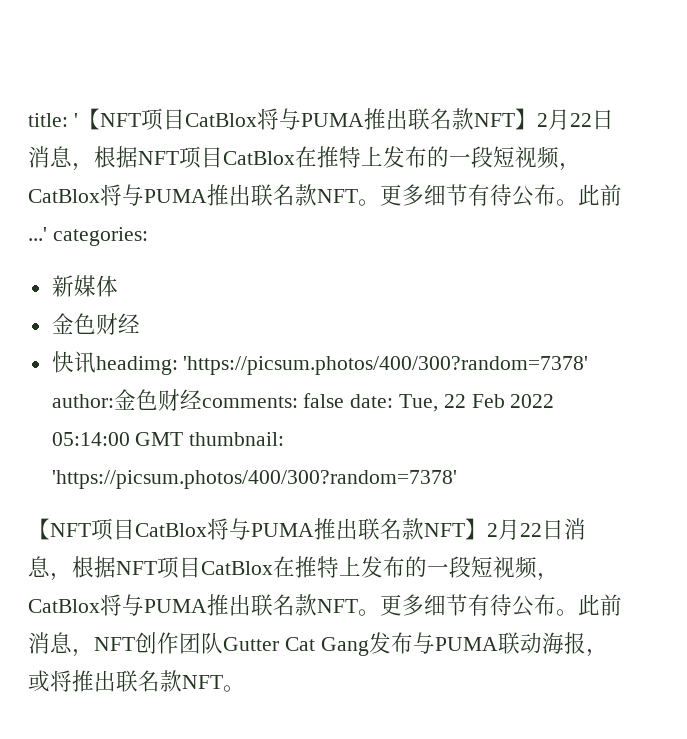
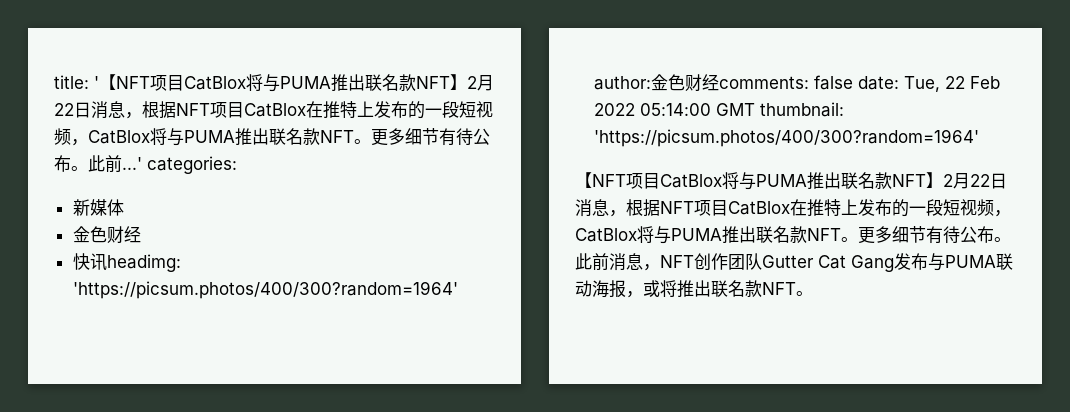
- 快讯headimg: 'https://picsum.photos/400/300?random=7378' author:金色财经comments: false date: Tue, 22 Feb 2022 05:14:00 GMT thumbnail: 'https://picsum.photos/400/300?random=7378'
+ 快讯headimg: 'https://picsum.photos/400/300?random=1964' author:金色财经comments: false date: Tue, 22 Feb 2022 05:14:00 GMT thumbnail: 'https://picsum.photos/400/300?random=1964'

